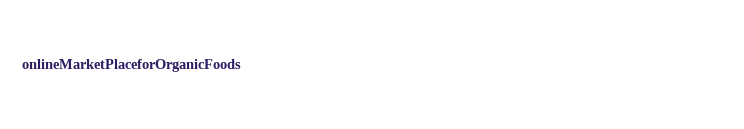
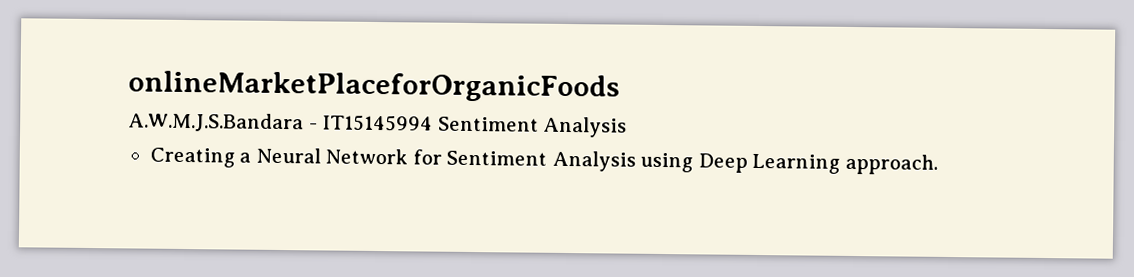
+ A.W.M.J.S.Bandara - IT15145994 Sentiment Analysis
+ Creating a Neural Network for Sentiment Analysis using Deep Learning approach.

